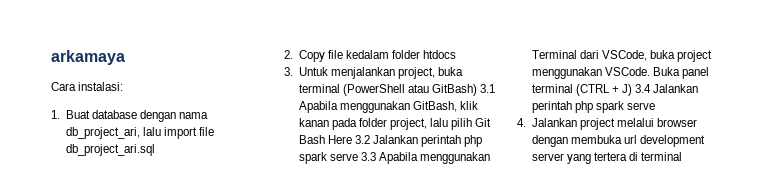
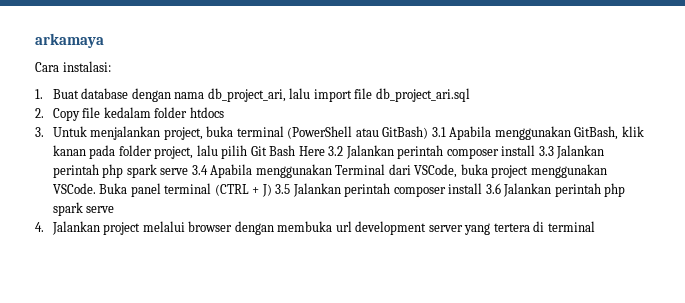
- 3. Untuk menjalankan project, buka terminal (PowerShell atau GitBash) 3.1 Apabila menggunakan GitBash, klik kanan pada folder project, lalu pilih Git Bash Here 3.2 Jalankan perintah php spark serve 3.3 Apabila menggunakan Terminal dari VSCode, buka project menggunakan VSCode.
+ 3. Untuk menjalankan project, buka terminal (PowerShell atau GitBash) 3.1 Apabila menggunakan GitBash, klik kanan pada folder project, lalu pilih Git Bash Here 3.2 Jalankan perintah composer install 3.3 Jalankan perintah php spark serve 3.4 Apabila menggunakan Terminal dari VSCode, buka project menggunakan VSCode.
- Buka panel terminal (CTRL + J) 3.4 Jalankan perintah php spark serve
+ Buka panel terminal (CTRL + J) 3.5 Jalankan perintah composer install 3.6 Jalankan perintah php spark serve

